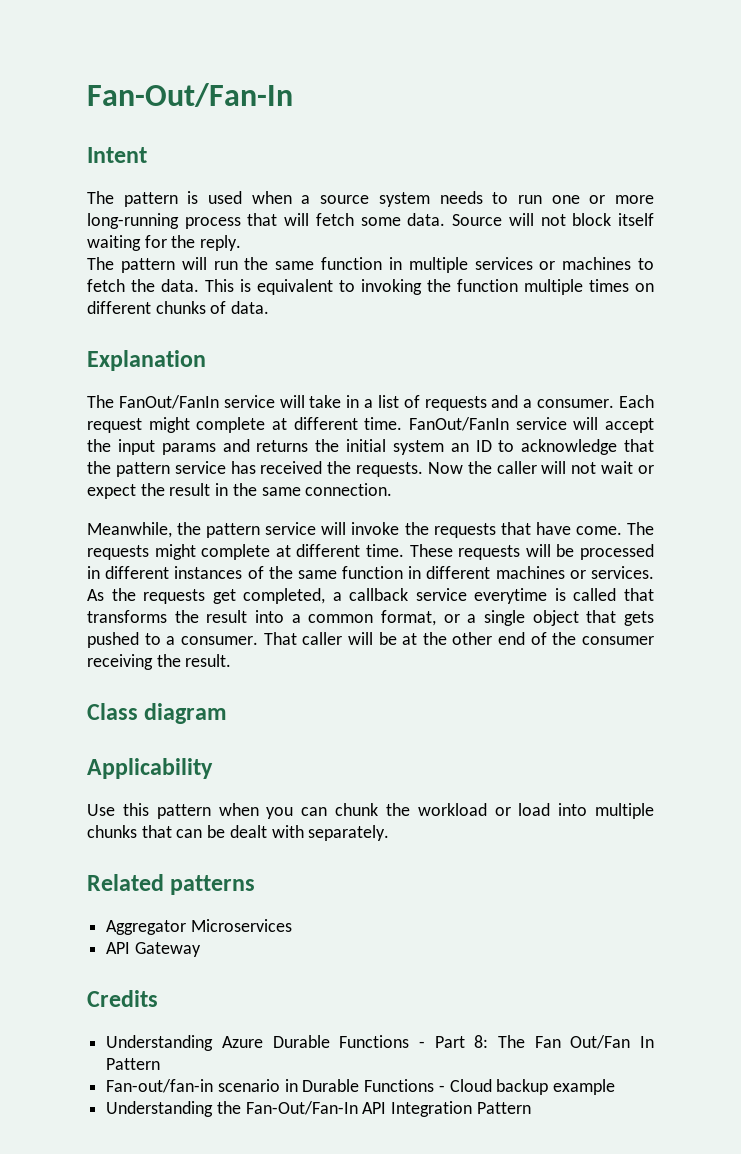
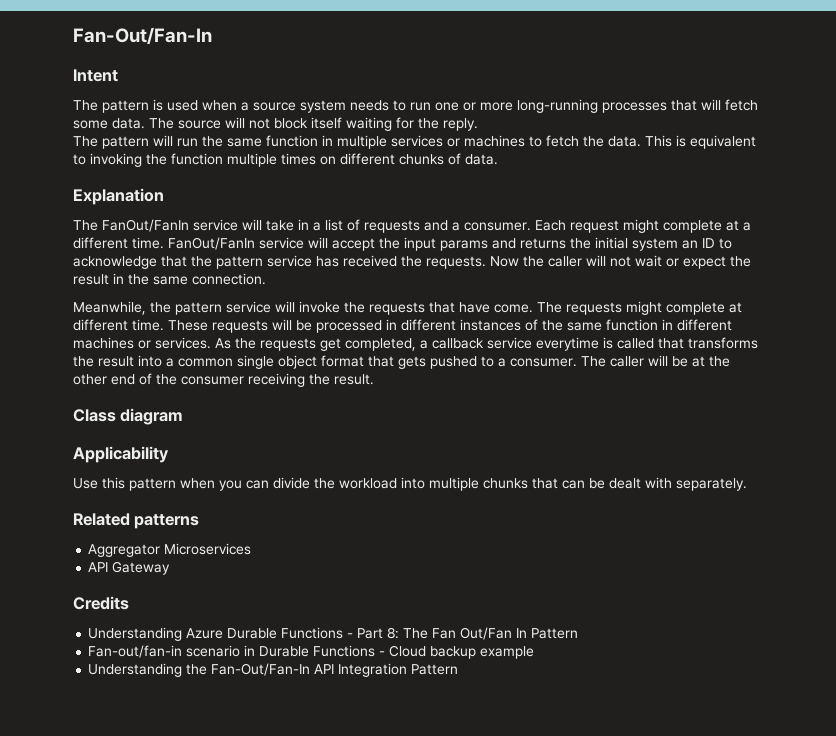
- The pattern is used when a source system needs to run one or more long-running process that will fetch some data.
+ The pattern is used when a source system needs to run one or more long-running processes that will fetch some data.
- Source will not block itself waiting for the reply.
+ The source will not block itself waiting for the reply.
- Each request might complete at different time.
+ Each request might complete at a different time.
- As the requests get completed, a callback service everytime is called that transforms the result into a common format, or a single object that gets pushed to a consumer.
+ As the requests get completed, a callback service everytime is called that transforms the result into a common single object format that gets pushed to a consumer.
- That caller will be at the other end of the consumer receiving the result.
+ The caller will be at the other end of the consumer receiving the result.
- Use this pattern when you can chunk the workload or load into multiple chunks that can be dealt with separately.
+ Use this pattern when you can divide the workload into multiple chunks that can be dealt with separately.

